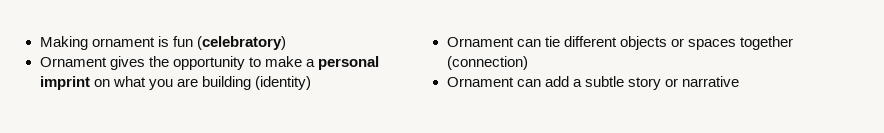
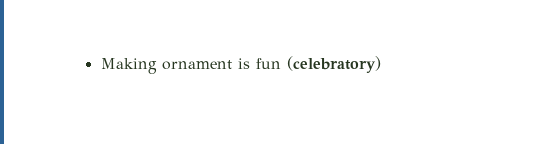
- Ornament gives the opportunity to make a personal imprint on what you are building (identity)
- Ornament can tie different objects or spaces together (connection)
- Ornament can add a subtle story or narrative

